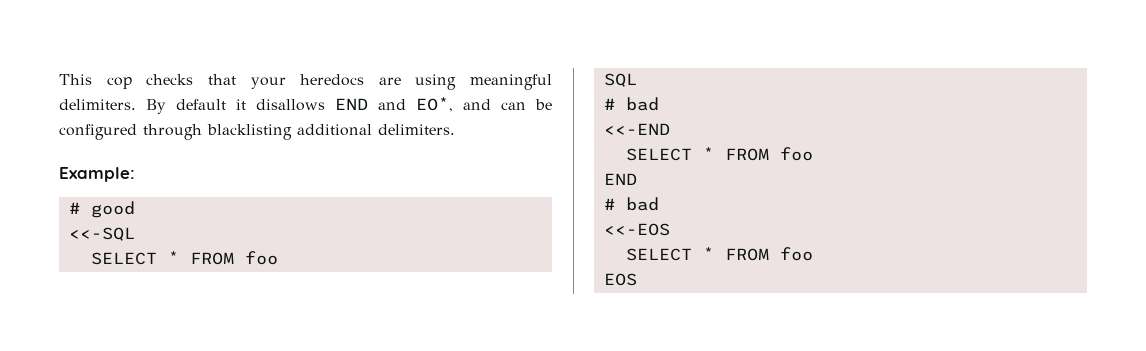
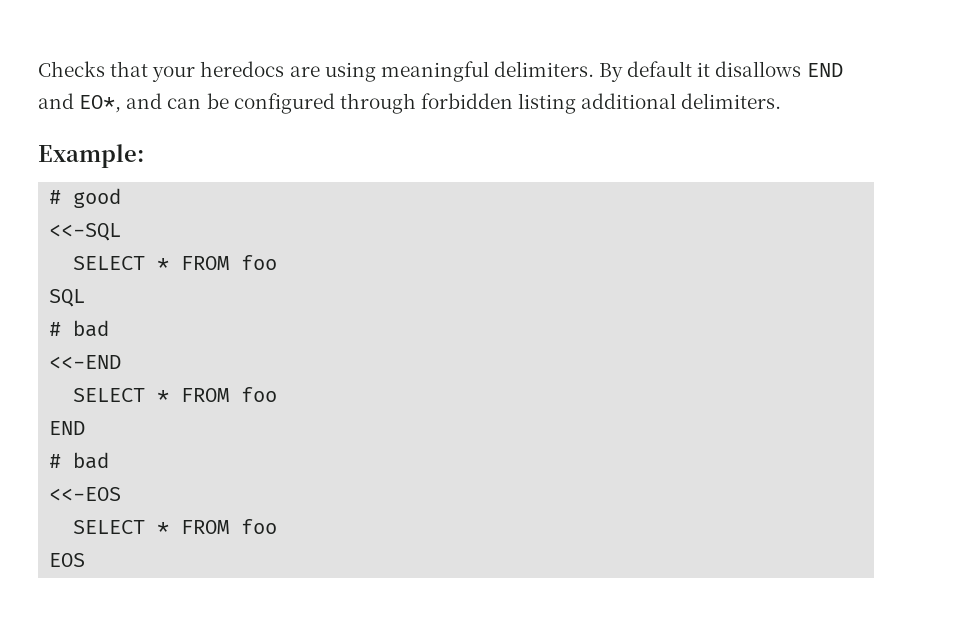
- This cop checks that your heredocs are using meaningful delimiters.
+ Checks that your heredocs are using meaningful delimiters.
- By default it disallows END and EO*, and can be configured through blacklisting additional delimiters.
+ By default it disallows END and EO*, and can be configured through forbidden listing additional delimiters.

